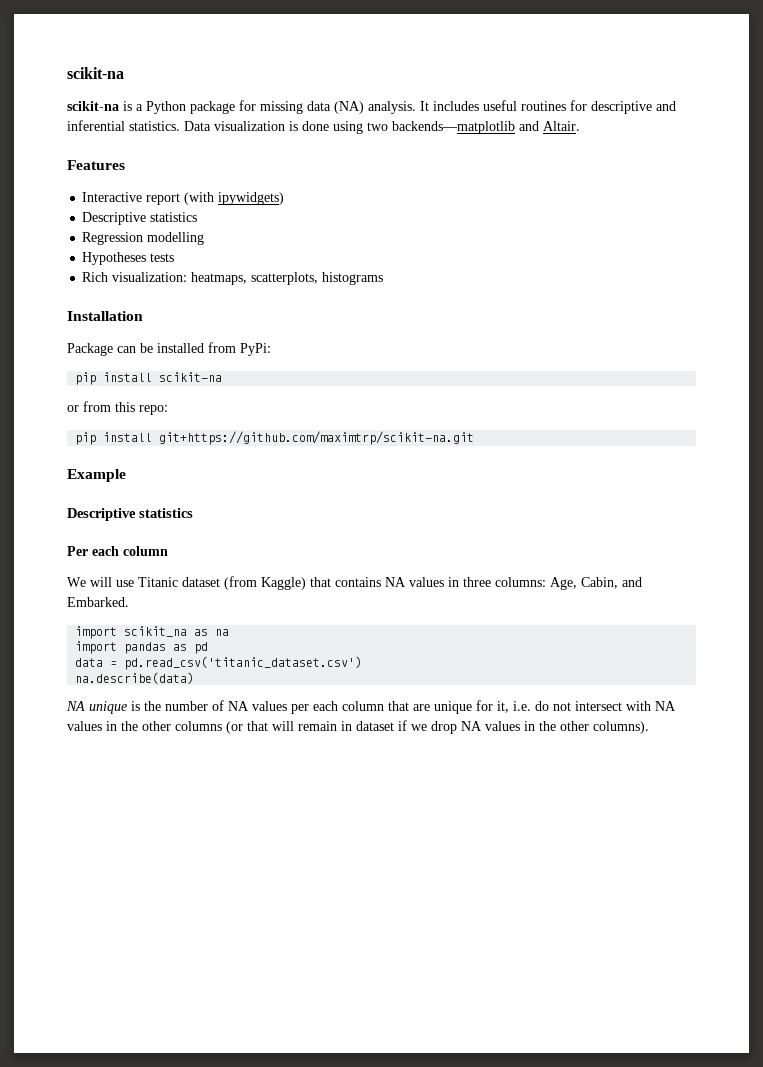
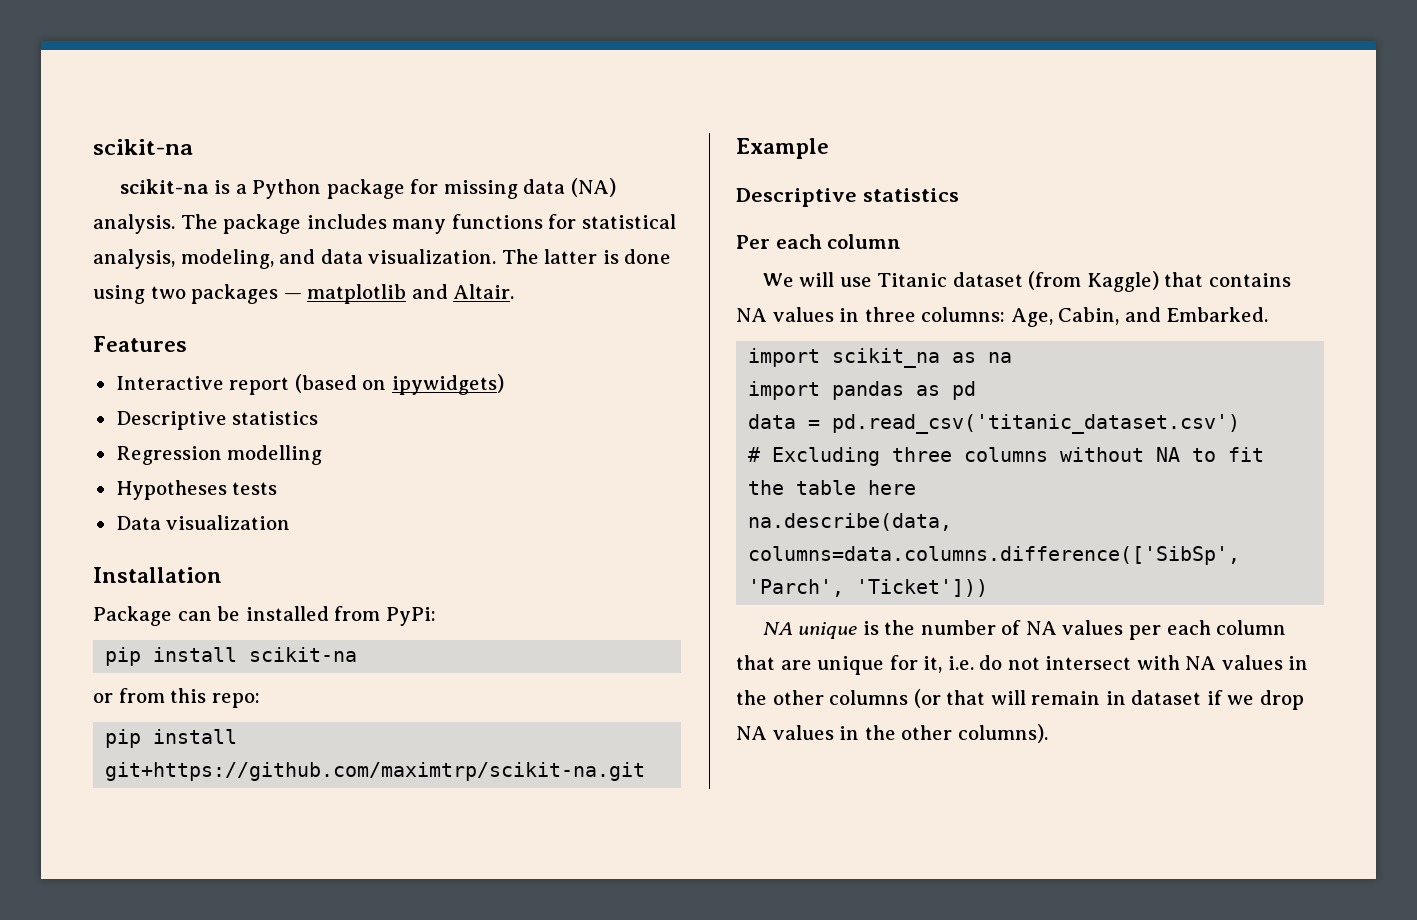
- It includes useful routines for descriptive and inferential statistics. Data visualization is done using two backends—matplotlib and Altair.
+ The package includes many functions for statistical analysis, modeling, and data visualization. The latter is done using two packages — matplotlib and Altair.
- Interactive report (with ipywidgets)
+ Interactive report (based on ipywidgets)
- Rich visualization: heatmaps, scatterplots, histograms
+ Data visualization
- na.describe(data)
+ # Excluding three columns without NA to fit the table here
+ na.describe(data, columns=data.columns.difference(['SibSp', 'Parch', 'Ticket']))

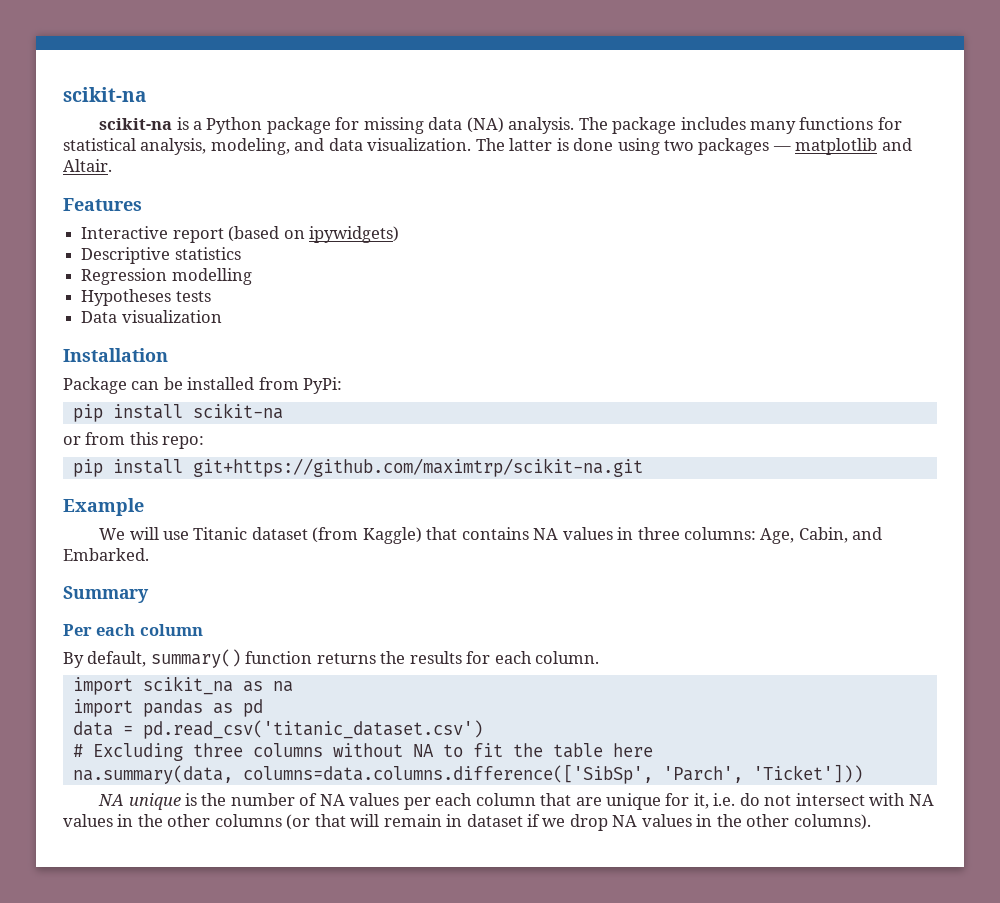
  Example
- Descriptive statistics
- Per each column
+ Summary
+ Per each column
+ By default, summary() function returns the results for each column.
- na.describe(data, columns=data.columns.difference(['SibSp', 'Parch', 'Ticket']))
+ na.summary(data, columns=data.columns.difference(['SibSp', 'Parch', 'Ticket']))

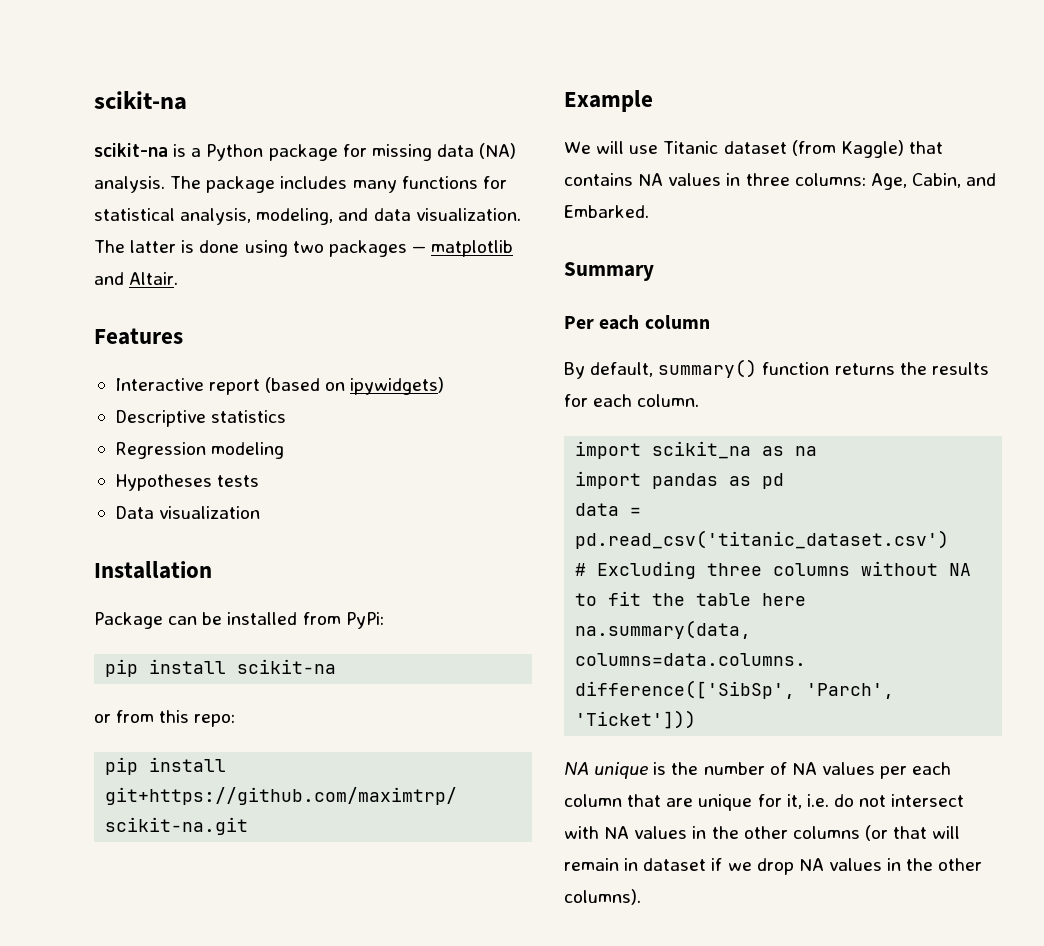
- Regression modelling
+ Regression modeling

